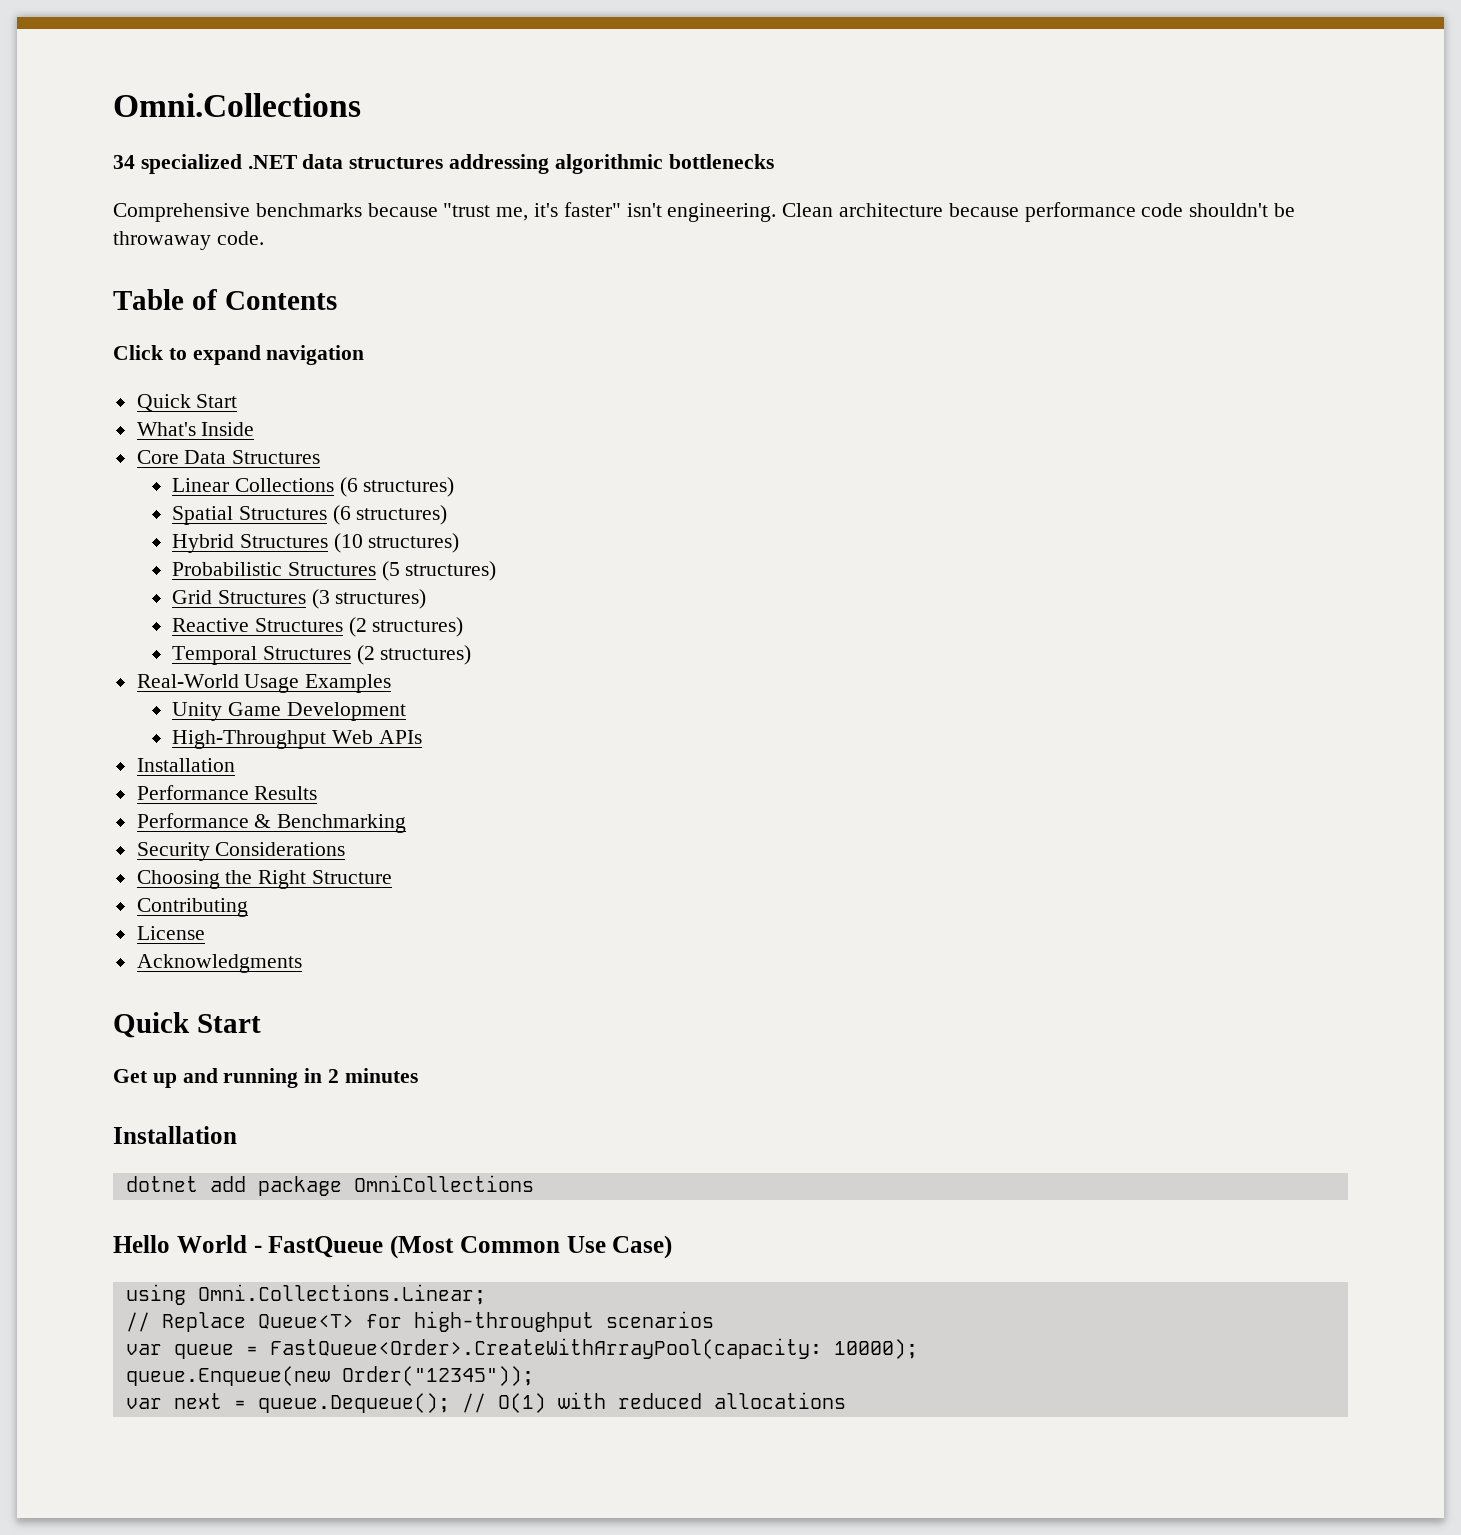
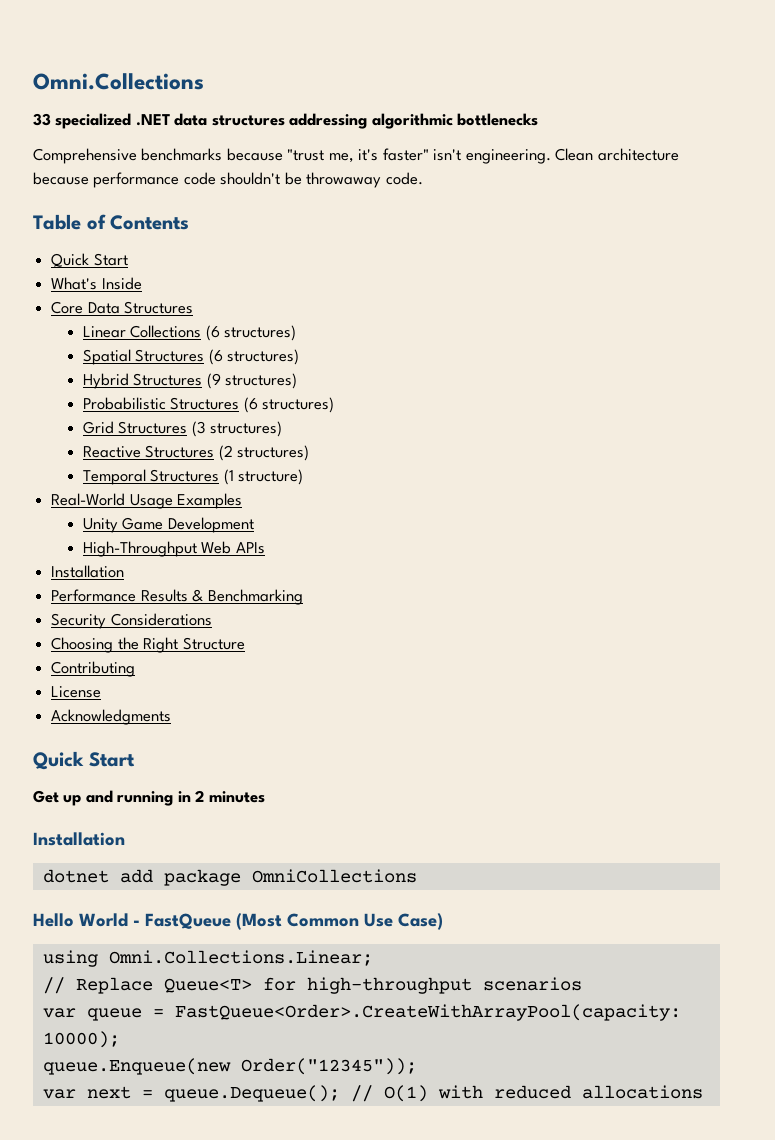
- 34 specialized .NET data structures addressing algorithmic bottlenecks
+ 33 specialized .NET data structures addressing algorithmic bottlenecks
- Click to expand navigation
- Hybrid Structures (10 structures)
+ Hybrid Structures (9 structures)
- Probabilistic Structures (5 structures)
+ Probabilistic Structures (6 structures)
- Temporal Structures (2 structures)
+ Temporal Structures (1 structure)
- Performance Results
- Performance & Benchmarking
+ Performance Results & Benchmarking

